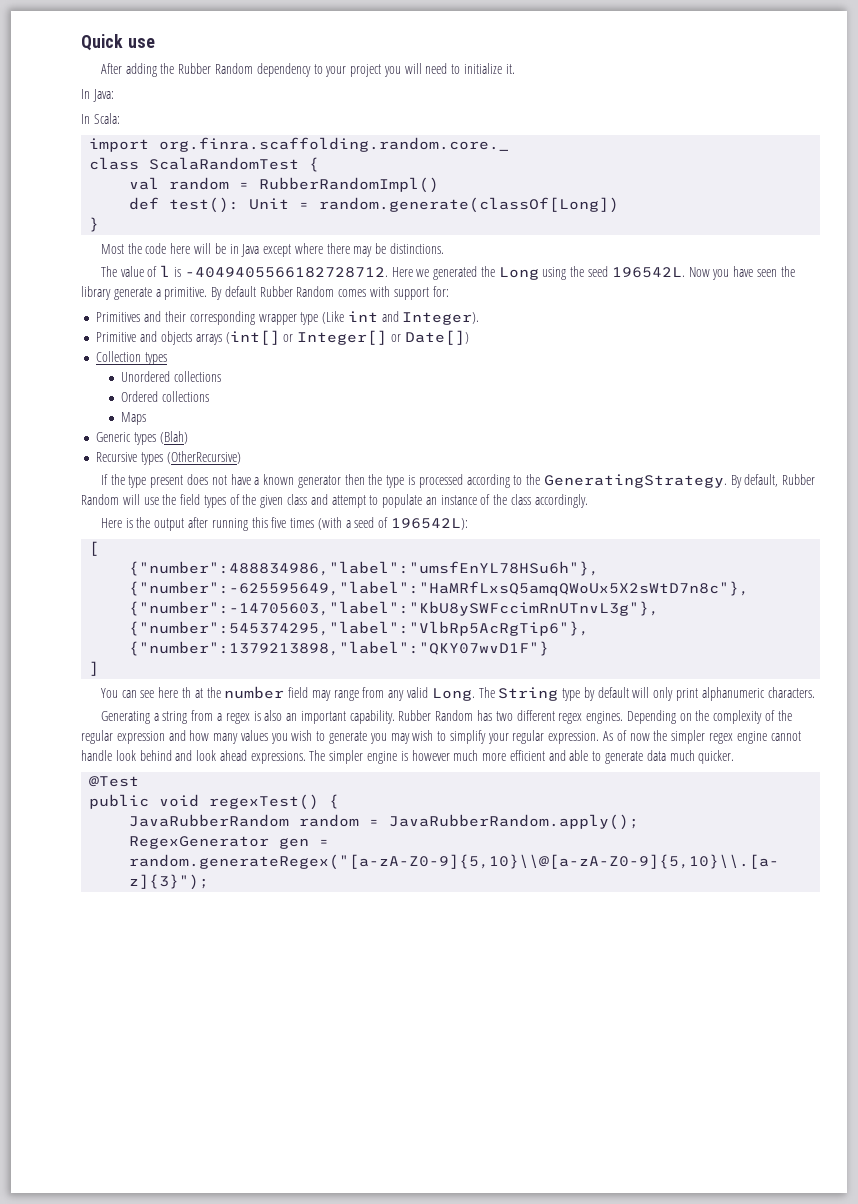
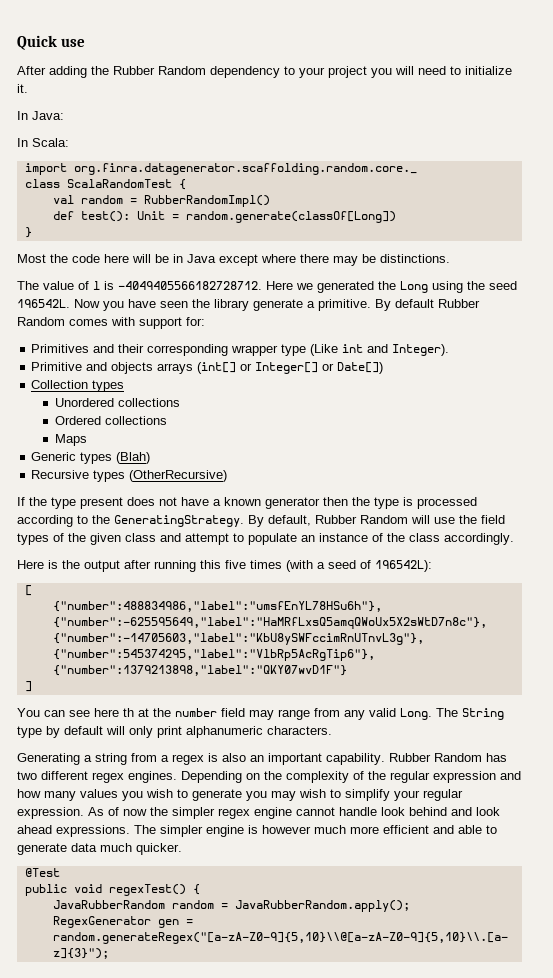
- import org.finra.scaffolding.random.core._
+ import org.finra.datagenerator.scaffolding.random.core._

